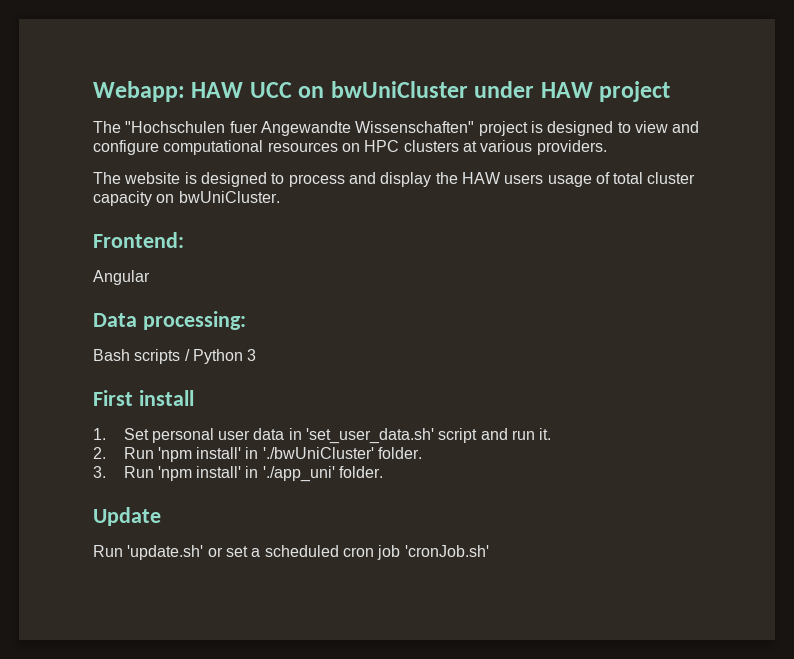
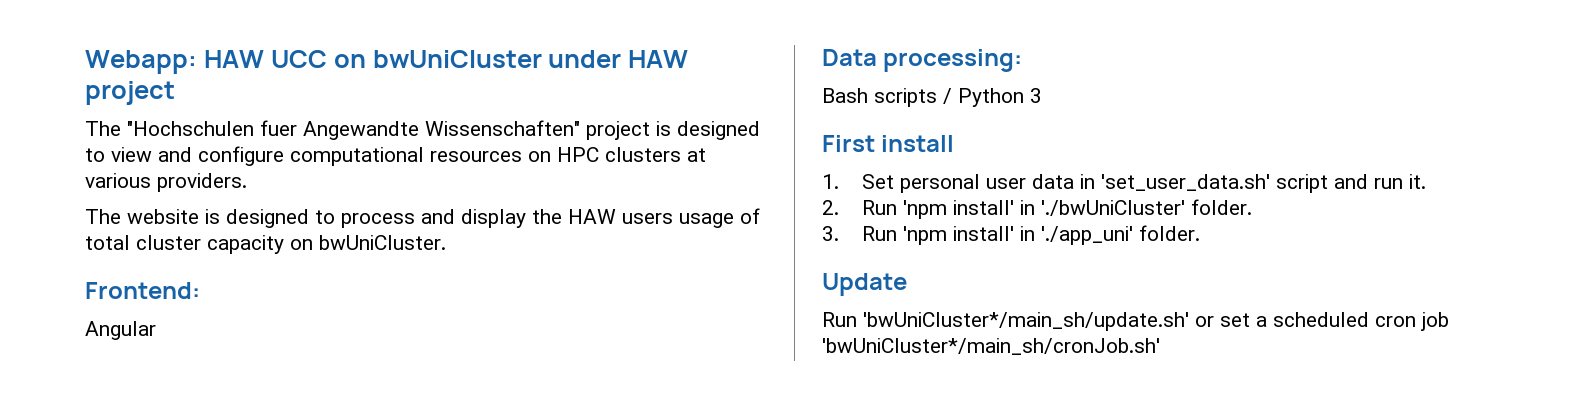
- Run 'update.sh' or set a scheduled cron job 'cronJob.sh'
+ Run 'bwUniCluster*/main_sh/update.sh' or set a scheduled cron job 'bwUniCluster*/main_sh/cronJob.sh'

